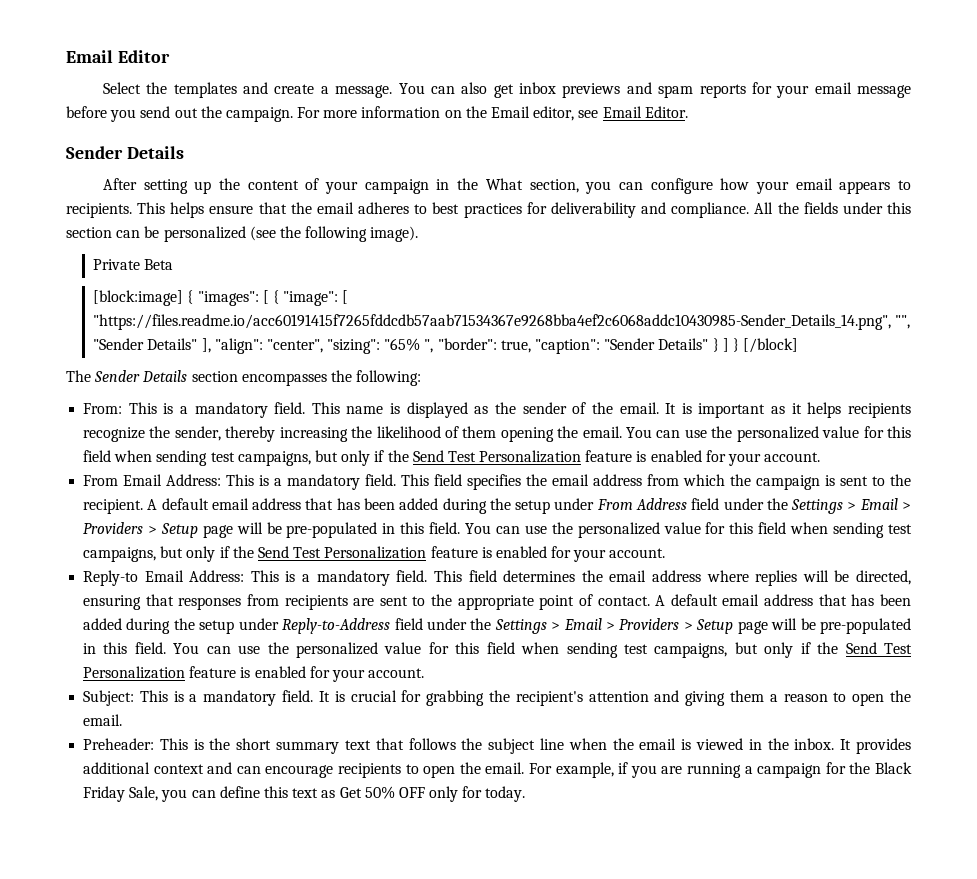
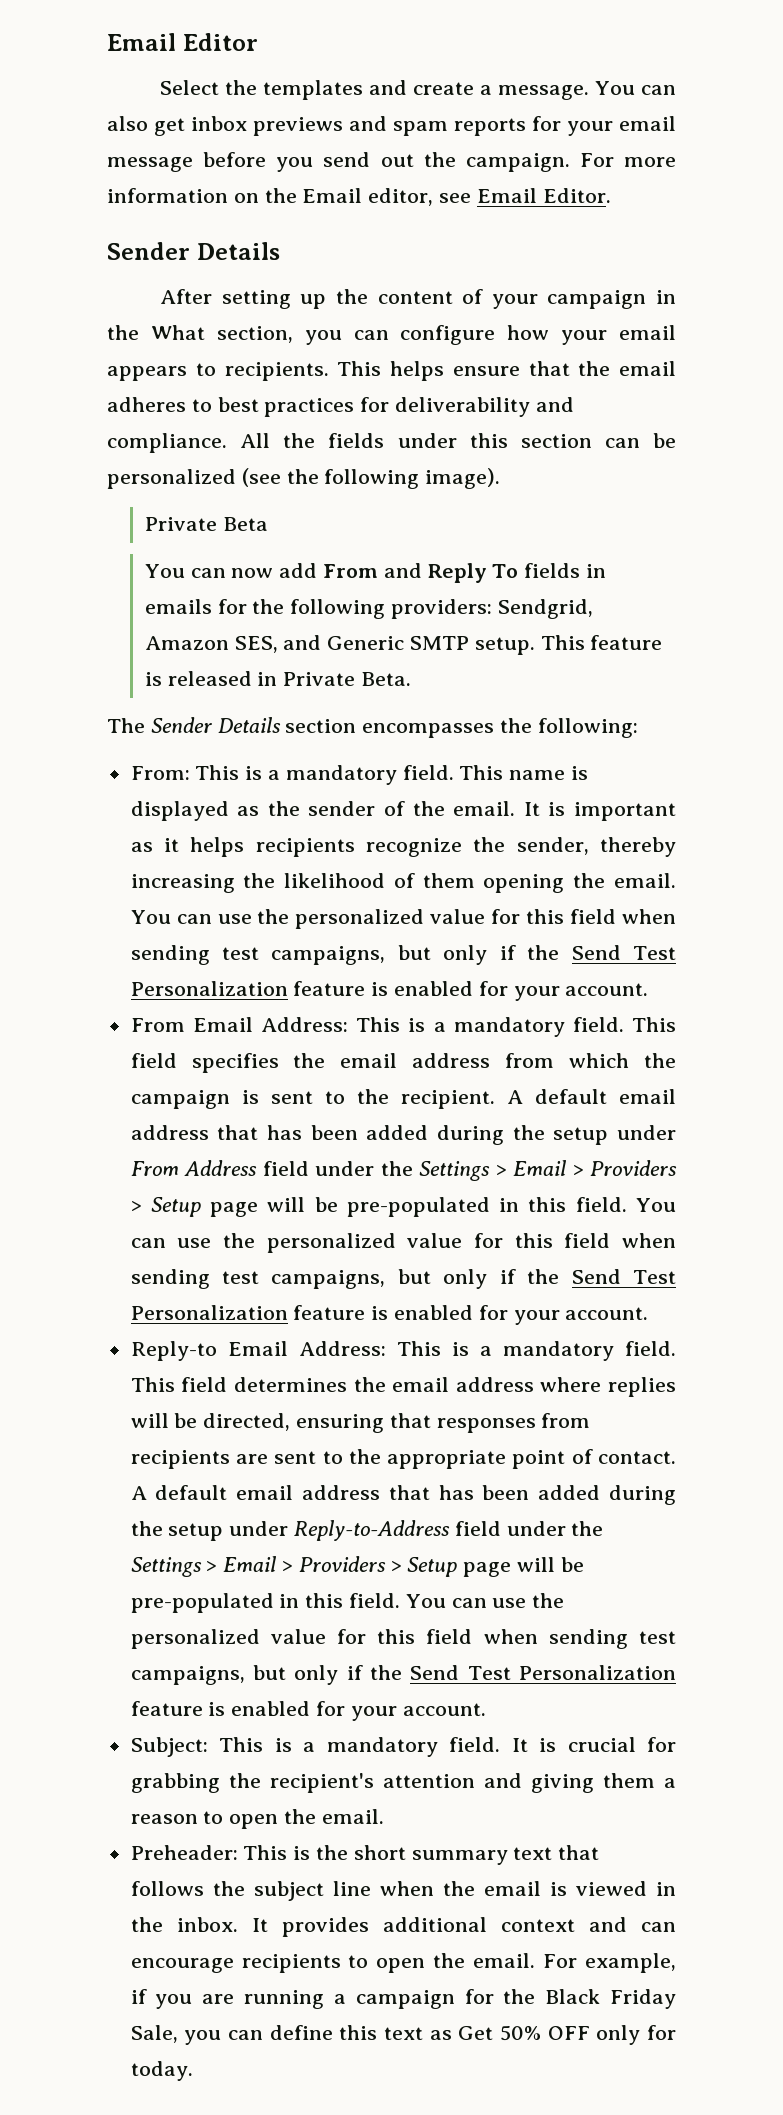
- [block:image] { "images": [ { "image": [ "https://files.readme.io/acc60191415f7265fddcdb57aab71534367e9268bba4ef2c6068addc10430985-Sender_Details_14.png", "", "Sender Details" ], "align": "center", "sizing": "65% ", "border": true, "caption": "Sender Details" } ] } [/block]
+ You can now add From and Reply To fields in emails for the following providers: Sendgrid, Amazon SES, and Generic SMTP setup. This feature is released in Private Beta.

